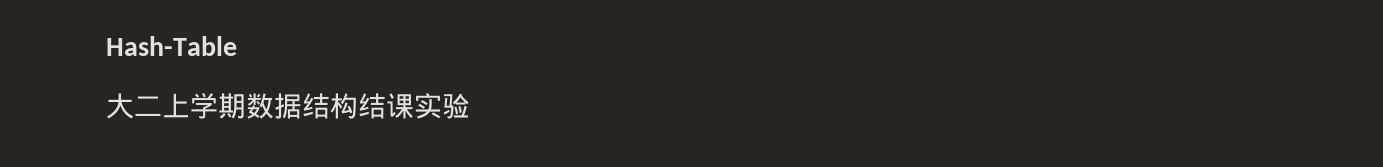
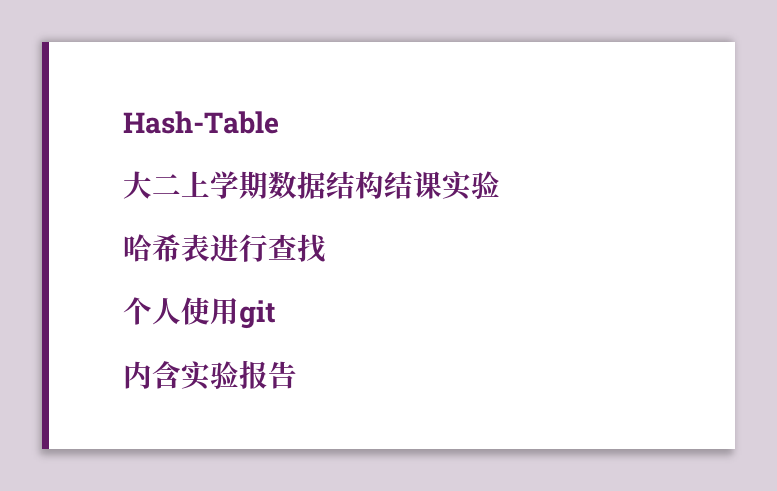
+ 哈希表进行查找
+ 个人使用git
+ 内含实验报告

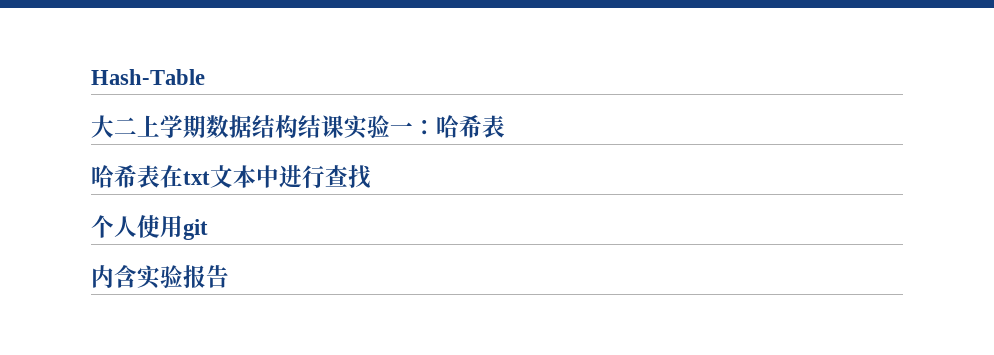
- 大二上学期数据结构结课实验
- 哈希表进行查找
+ 大二上学期数据结构结课实验一：哈希表
+ 哈希表在txt文本中进行查找

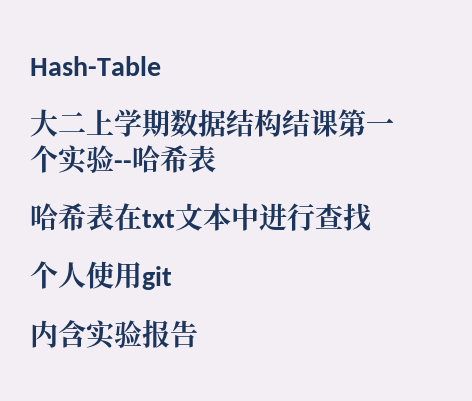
- 大二上学期数据结构结课实验一：哈希表
+ 大二上学期数据结构结课第一个实验--哈希表

